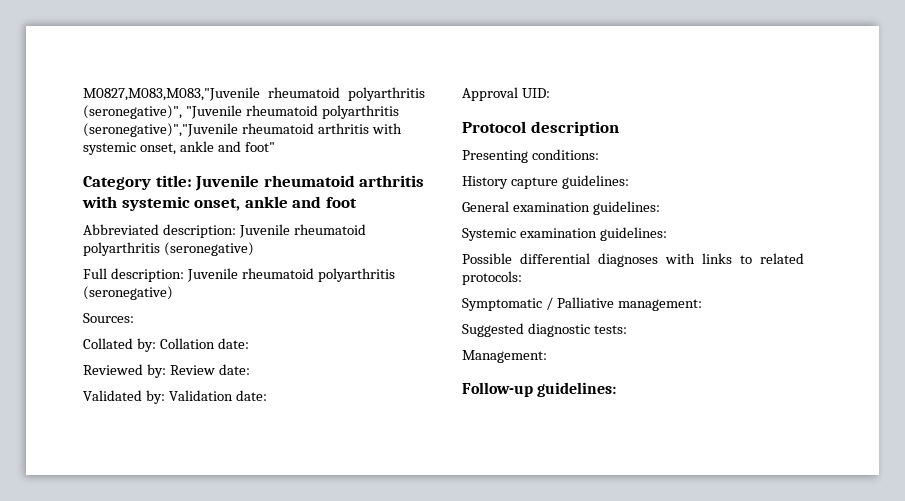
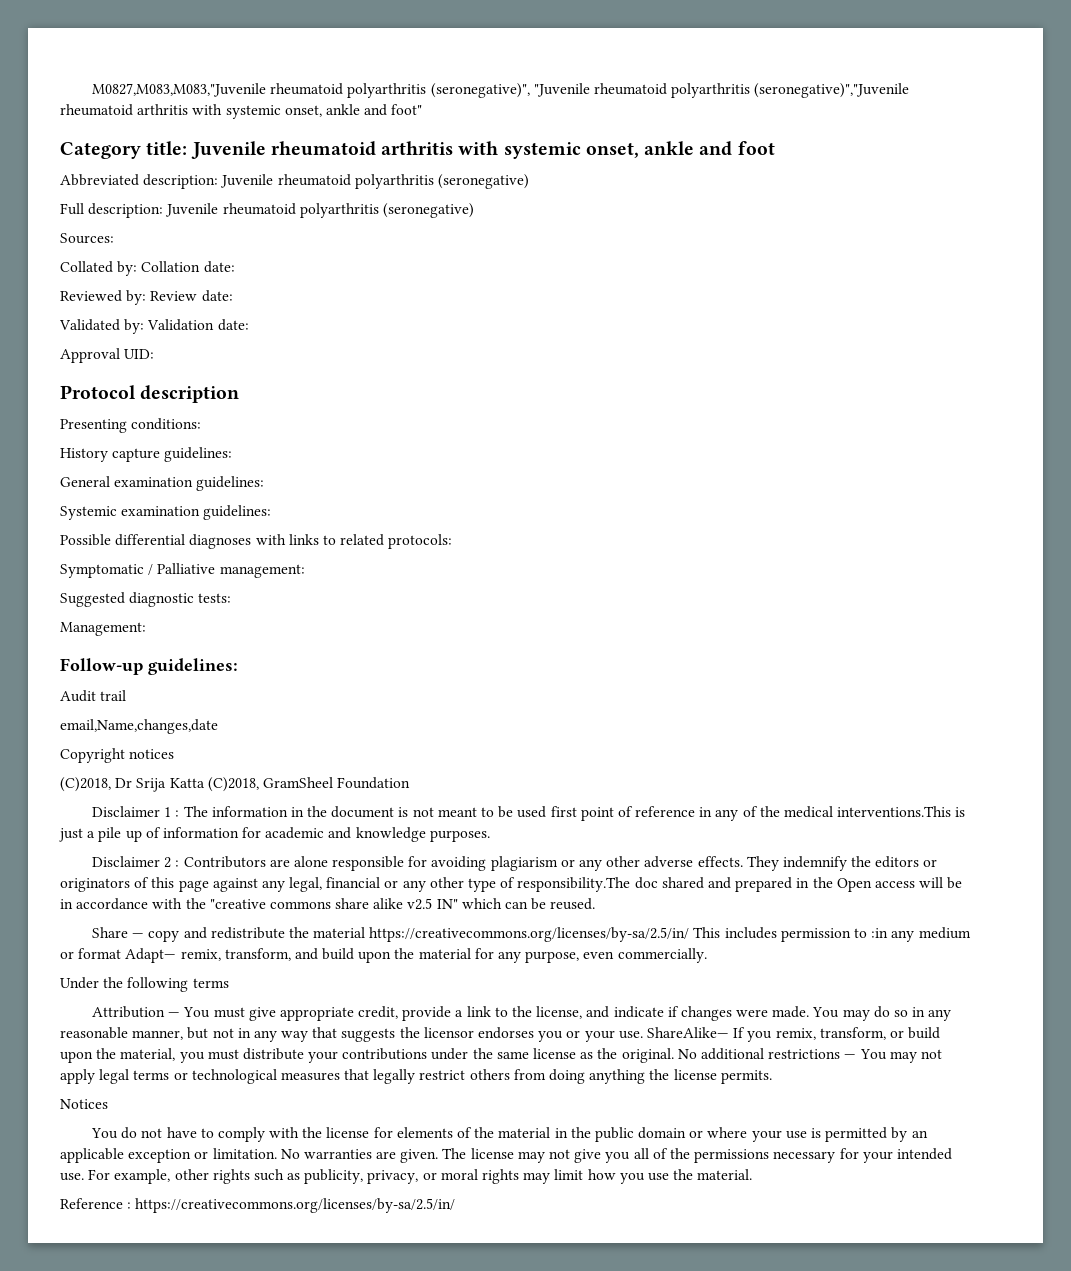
+ Audit trail
+ email,Name,changes,date
+ Copyright notices
+ (C)2018, Dr Srija Katta (C)2018, GramSheel Foundation
+ Disclaimer 1 : The information in the document is not meant to be used first point of reference in any of the medical interventions.This is just a pile up of information for academic and knowledge purposes.
+ Disclaimer 2 : Contributors are alone responsible for avoiding plagiarism or any other adverse effects. They indemnify the editors or originators of this page against any legal, financial or any other type of responsibility.The doc shared and prepared in the Open access will be in accordance with the "creative commons share alike v2.5 IN" which can be reused.
+ Share — copy and redistribute the material https://creativecommons.org/licenses/by-sa/2.5/in/ This includes permission to :in any medium or format Adapt— remix, transform, and build upon the material for any purpose, even commercially.
+ Under the following terms
+ Attribution — You must give appropriate credit, provide a link to the license, and indicate if changes were made. You may do so in any reasonable manner, but not in any way that suggests the licensor endorses you or your use. ShareAlike— If you remix, transform, or build upon the material, you must distribute your contributions under the same license as the original. No additional restrictions — You may not apply legal terms or technological measures that legally restrict others from doing anything the license permits.
+ Notices
+ You do not have to comply with the license for elements of the material in the public domain or where your use is permitted by an applicable exception or limitation. No warranties are given. The license may not give you all of the permissions necessary for your intended use. For example, other rights such as publicity, privacy, or moral rights may limit how you use the material.
+ Reference : https://creativecommons.org/licenses/by-sa/2.5/in/

